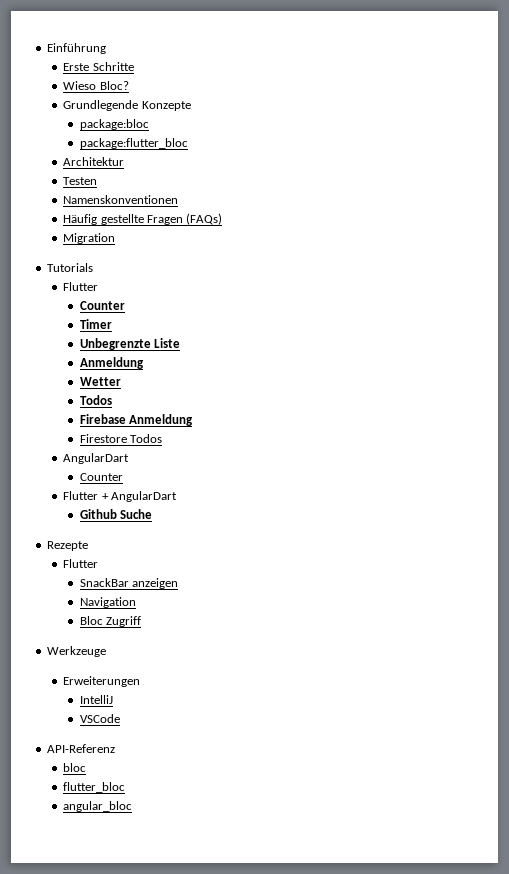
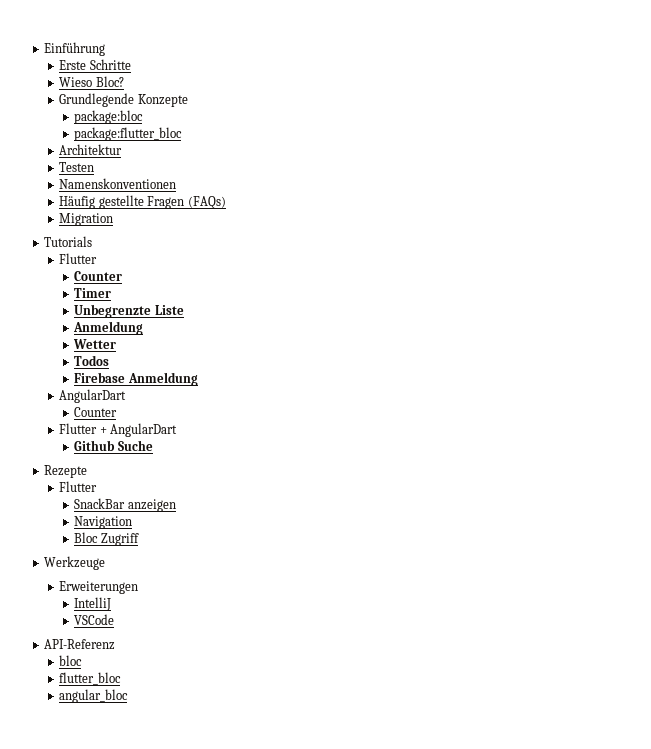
- Firestore Todos

